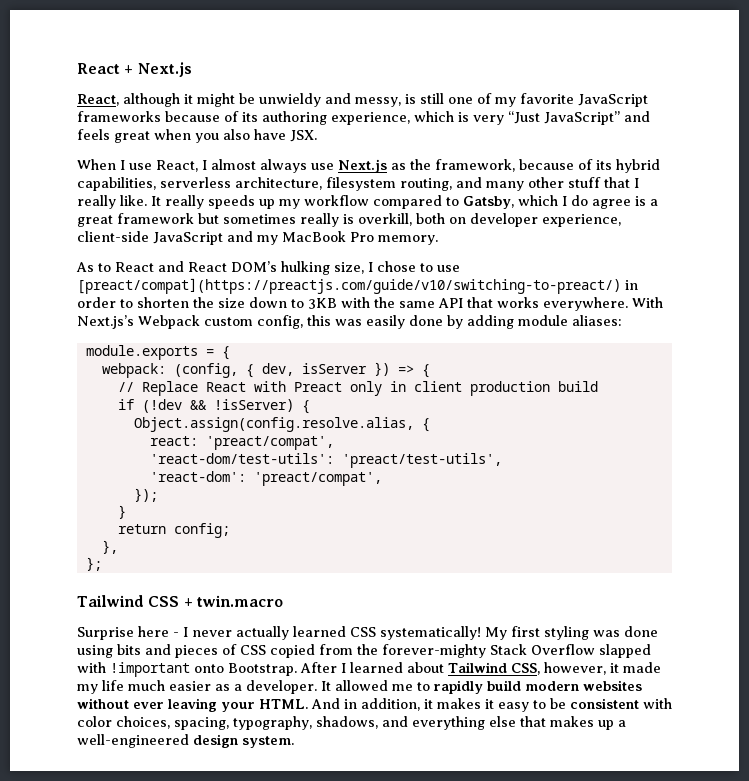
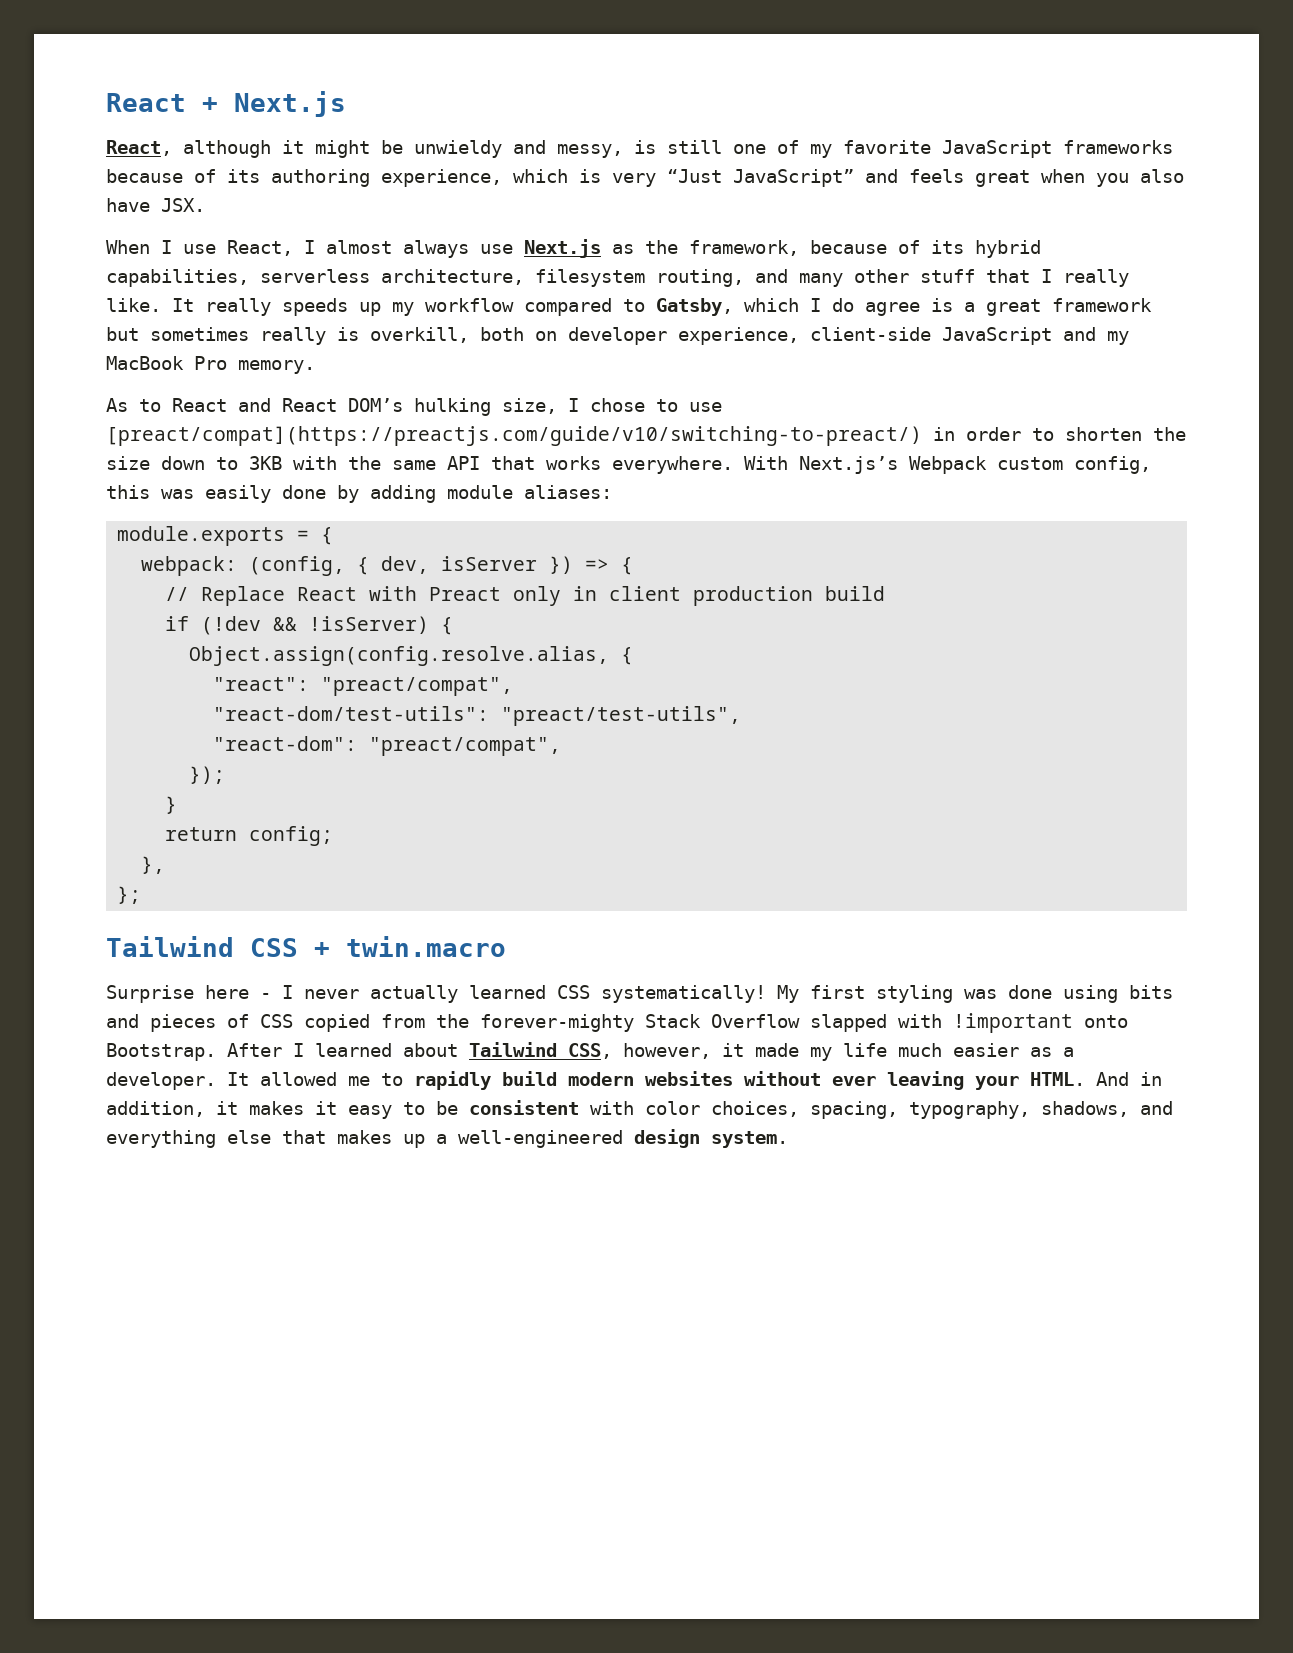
- react: 'preact/compat',
- 'react-dom/test-utils': 'preact/test-utils',
- 'react-dom': 'preact/compat',
+ "react": "preact/compat",
+ "react-dom/test-utils": "preact/test-utils",
+ "react-dom": "preact/compat",

